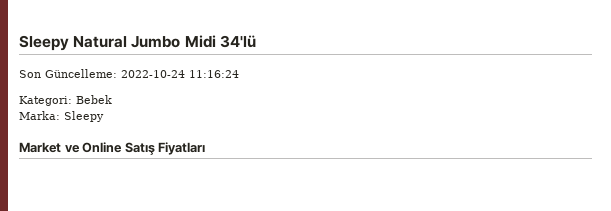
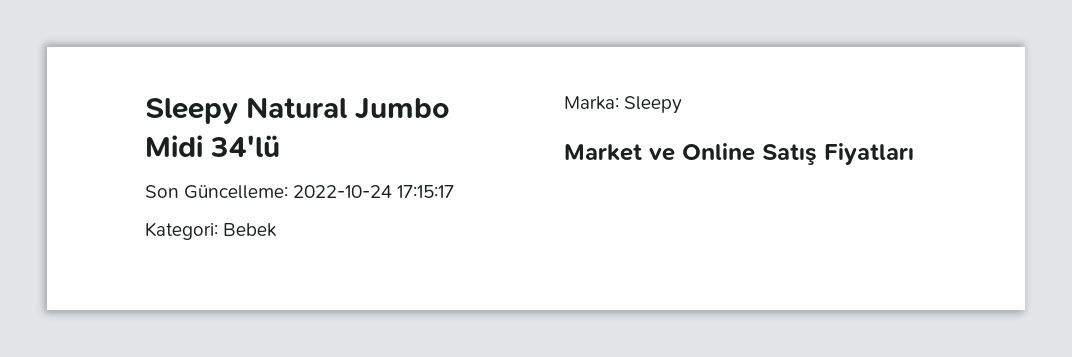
- Son Güncelleme: 2022-10-24 11:16:24
+ Son Güncelleme: 2022-10-24 17:15:17

